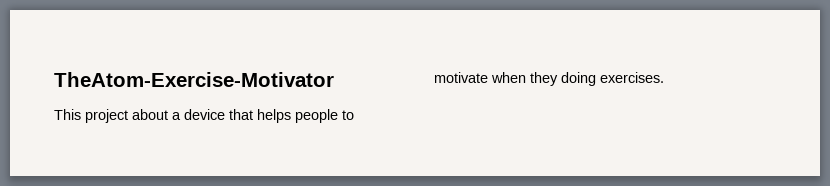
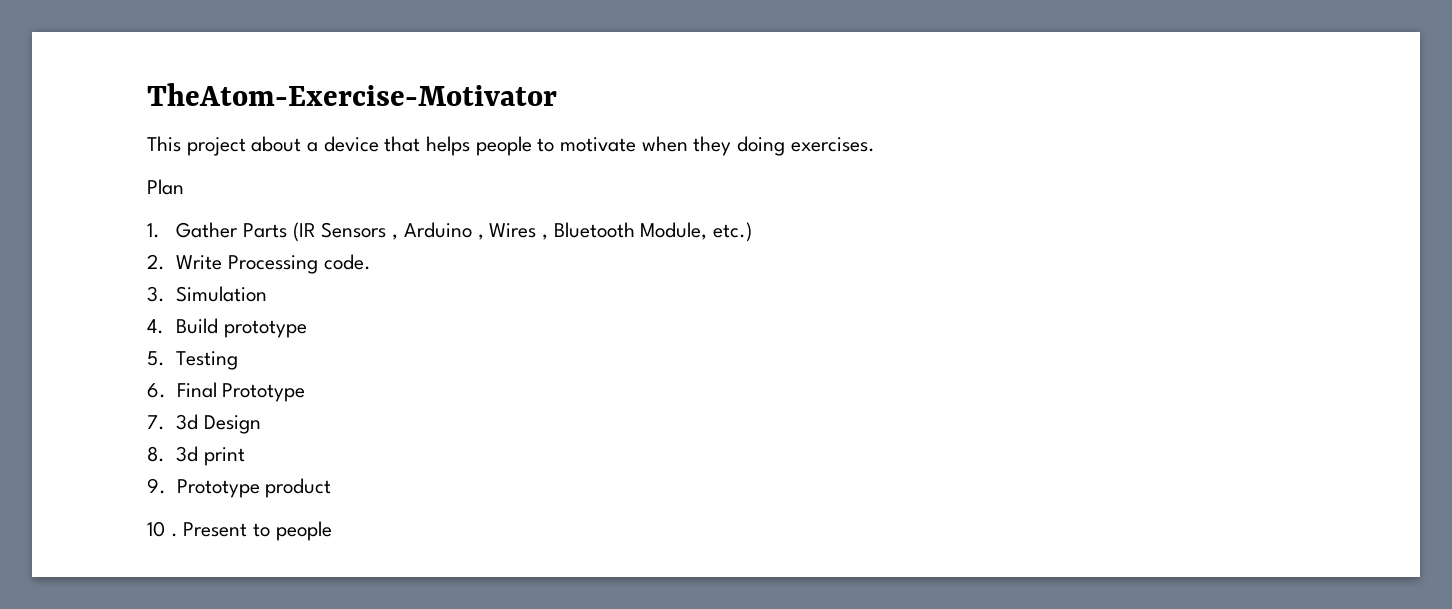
+ Plan
+ 1. Gather Parts (IR Sensors , Arduino , Wires , Bluetooth Module, etc.)
+ 2. Write Processing code.
+ 3. Simulation
+ 4. Build prototype
+ 5. Testing
+ 6. Final Prototype
+ 7. 3d Design
+ 8. 3d print
+ 9. Prototype product
+ 10 . Present to people

